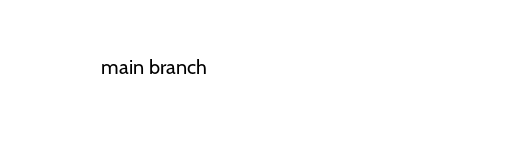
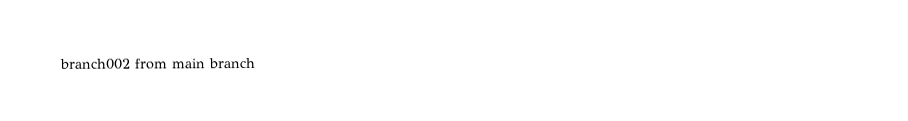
- main branch
+ branch002 from main branch

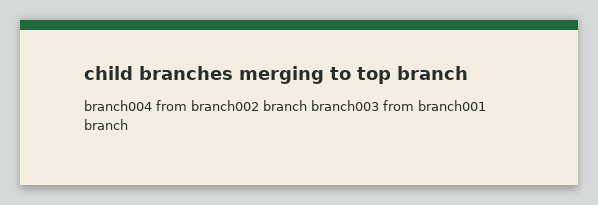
- branch002 from main branch
+ child branches merging to top branch
+ branch004 from branch002 branch branch003 from branch001 branch

